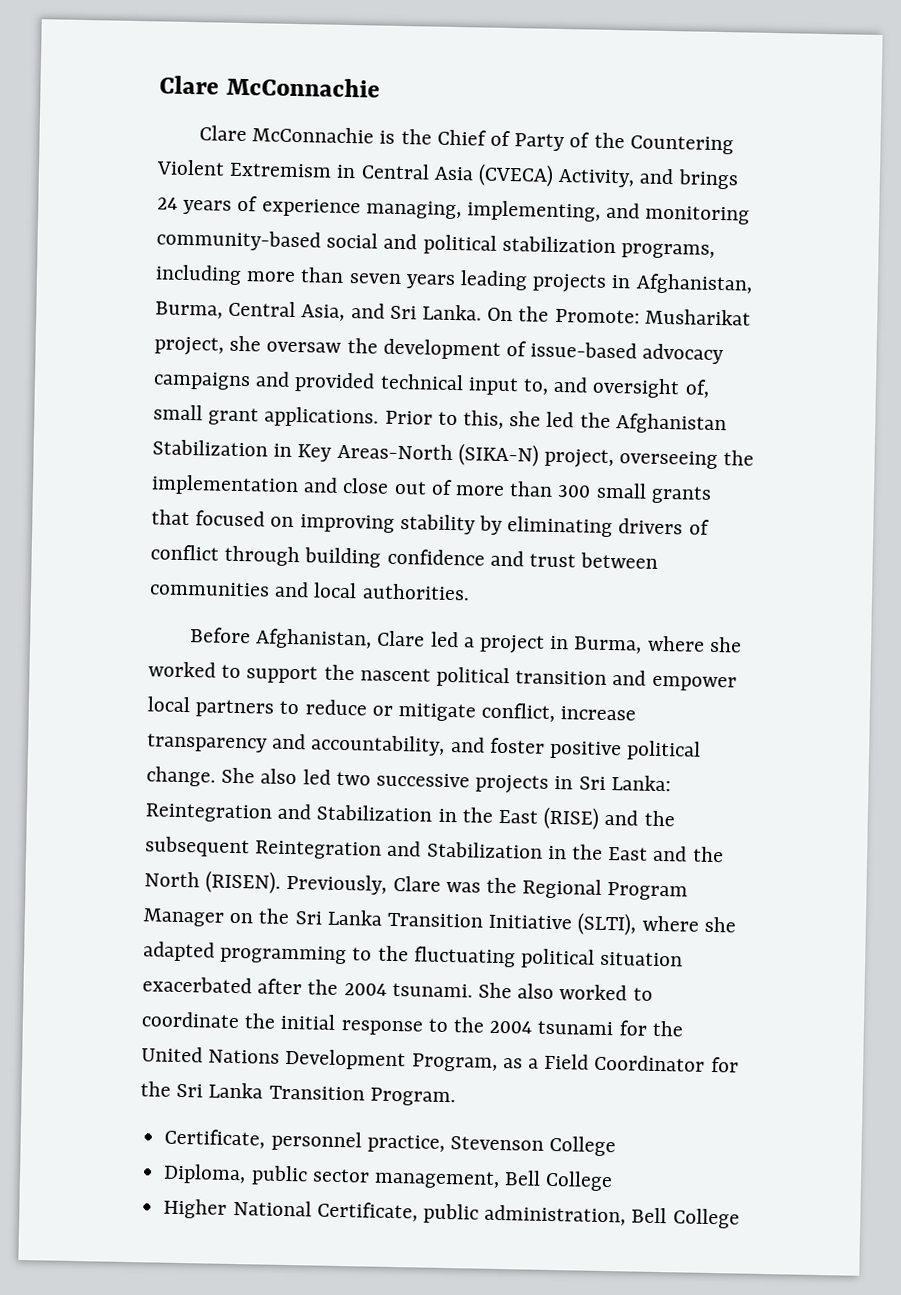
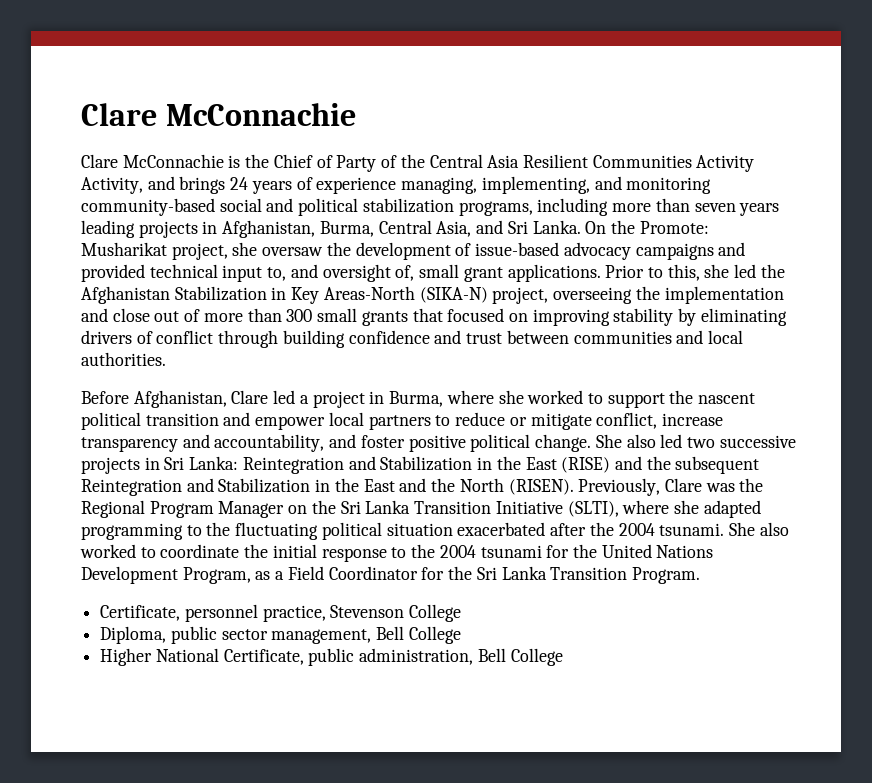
- Clare McConnachie is the Chief of Party of the Countering Violent Extremism in Central Asia (CVECA) Activity, and brings 24 years of experience managing, implementing, and monitoring community-based social and political stabilization programs, including more than seven years leading projects in Afghanistan, Burma, Central Asia, and Sri Lanka.
+ Clare McConnachie is the Chief of Party of the Central Asia Resilient Communities Activity Activity, and brings 24 years of experience managing, implementing, and monitoring community-based social and political stabilization programs, including more than seven years leading projects in Afghanistan, Burma, Central Asia, and Sri Lanka.

